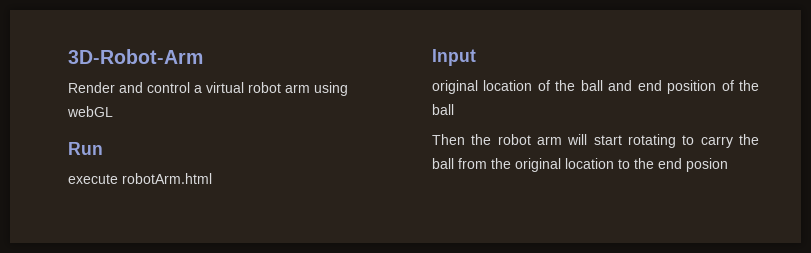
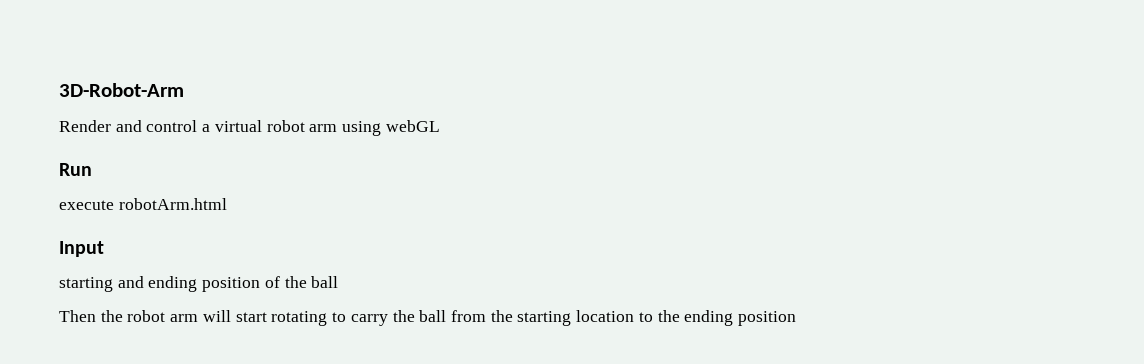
- original location of the ball and end position of the ball
+ starting and ending position of the ball
- Then the robot arm will start rotating to carry the ball from the original location to the end posion
+ Then the robot arm will start rotating to carry the ball from the starting location to the ending position

